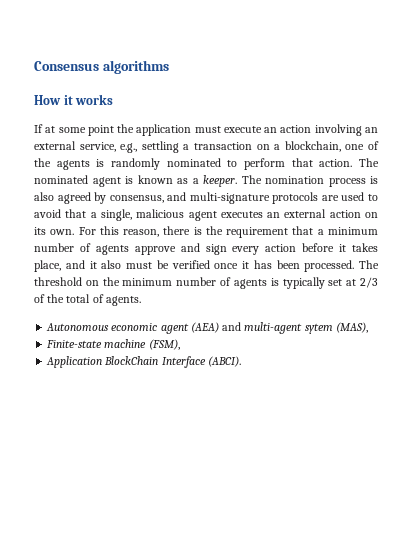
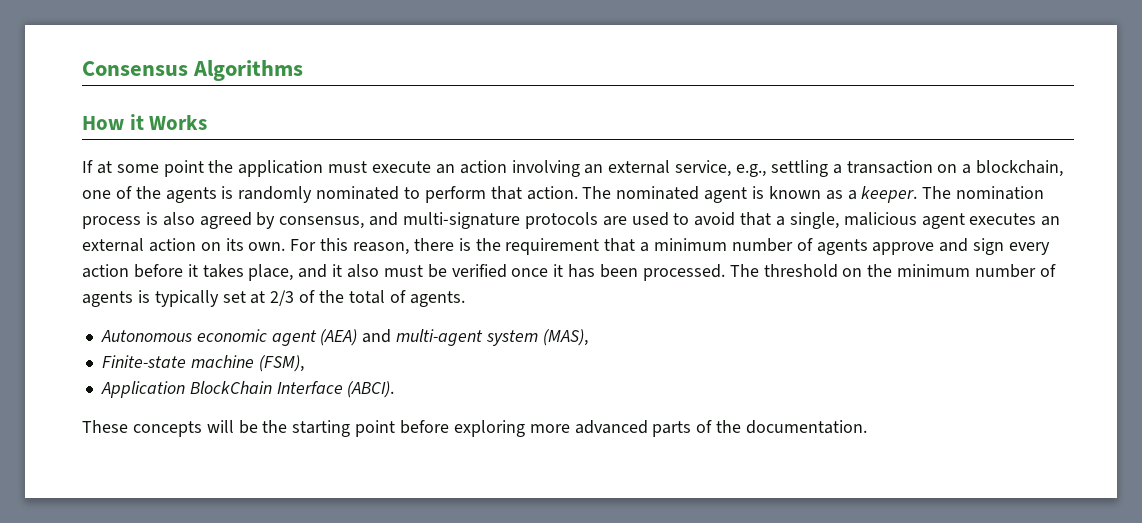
- Consensus algorithms
+ Consensus Algorithms
- How it works
+ How it Works
- Autonomous economic agent (AEA) and multi-agent sytem (MAS),
+ Autonomous economic agent (AEA) and multi-agent system (MAS),
+ These concepts will be the starting point before exploring more advanced parts of the documentation.

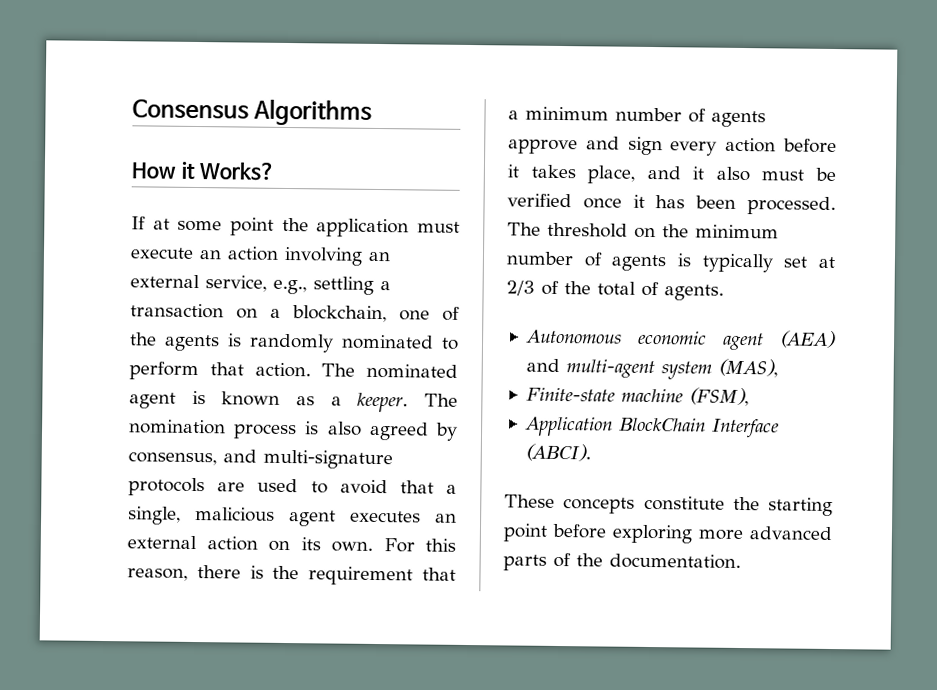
- How it Works
+ How it Works?
- These concepts will be the starting point before exploring more advanced parts of the documentation.
+ These concepts constitute the starting point before exploring more advanced parts of the documentation.

